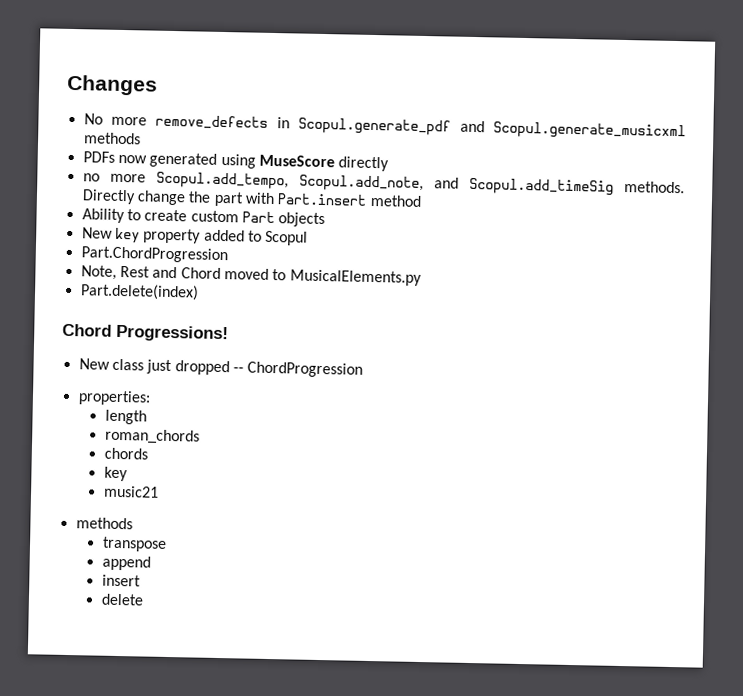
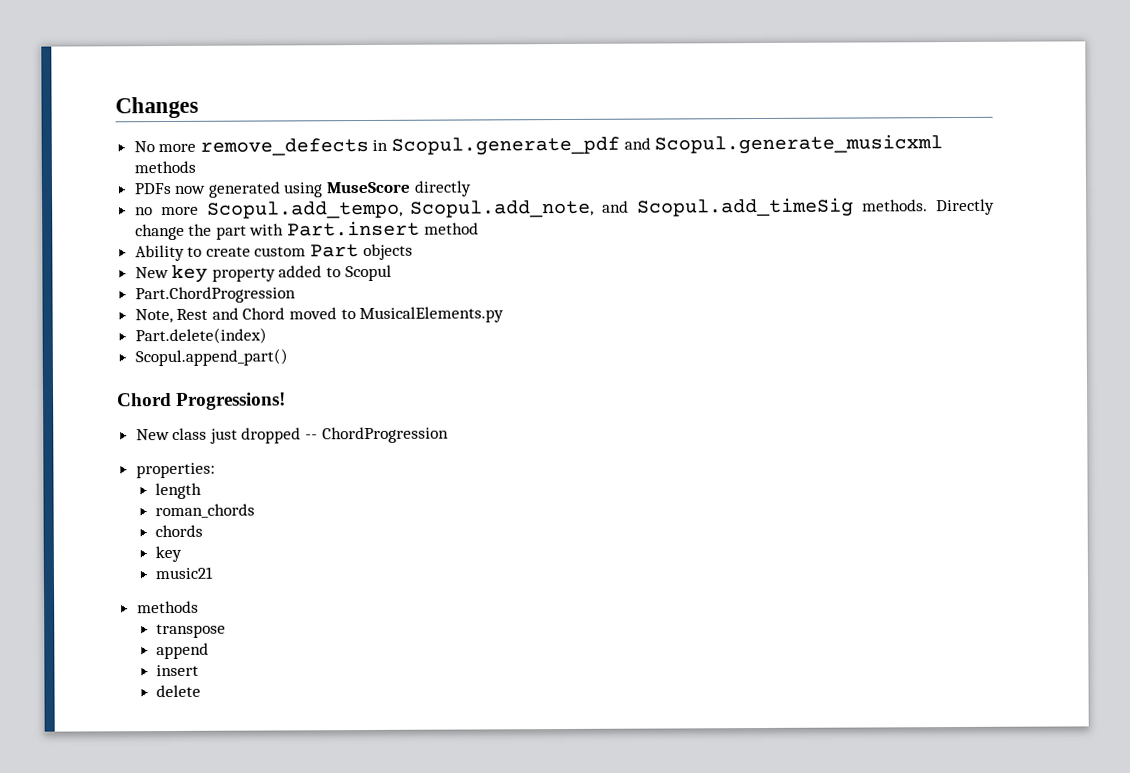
+ Scopul.append_part()

